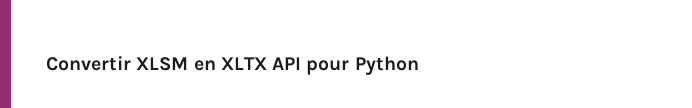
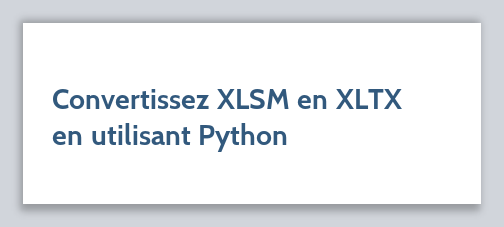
- Convertir XLSM en XLTX API pour Python
+ Convertissez XLSM en XLTX en utilisant Python

